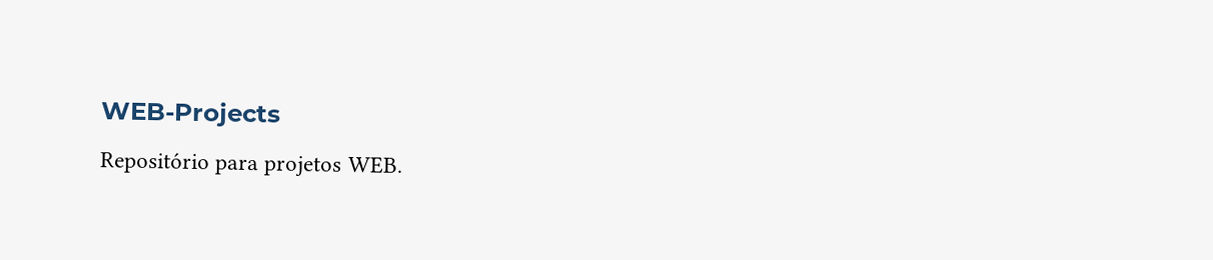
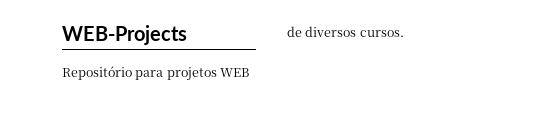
- Repositório para projetos WEB.
+ Repositório para projetos WEB de diversos cursos.

